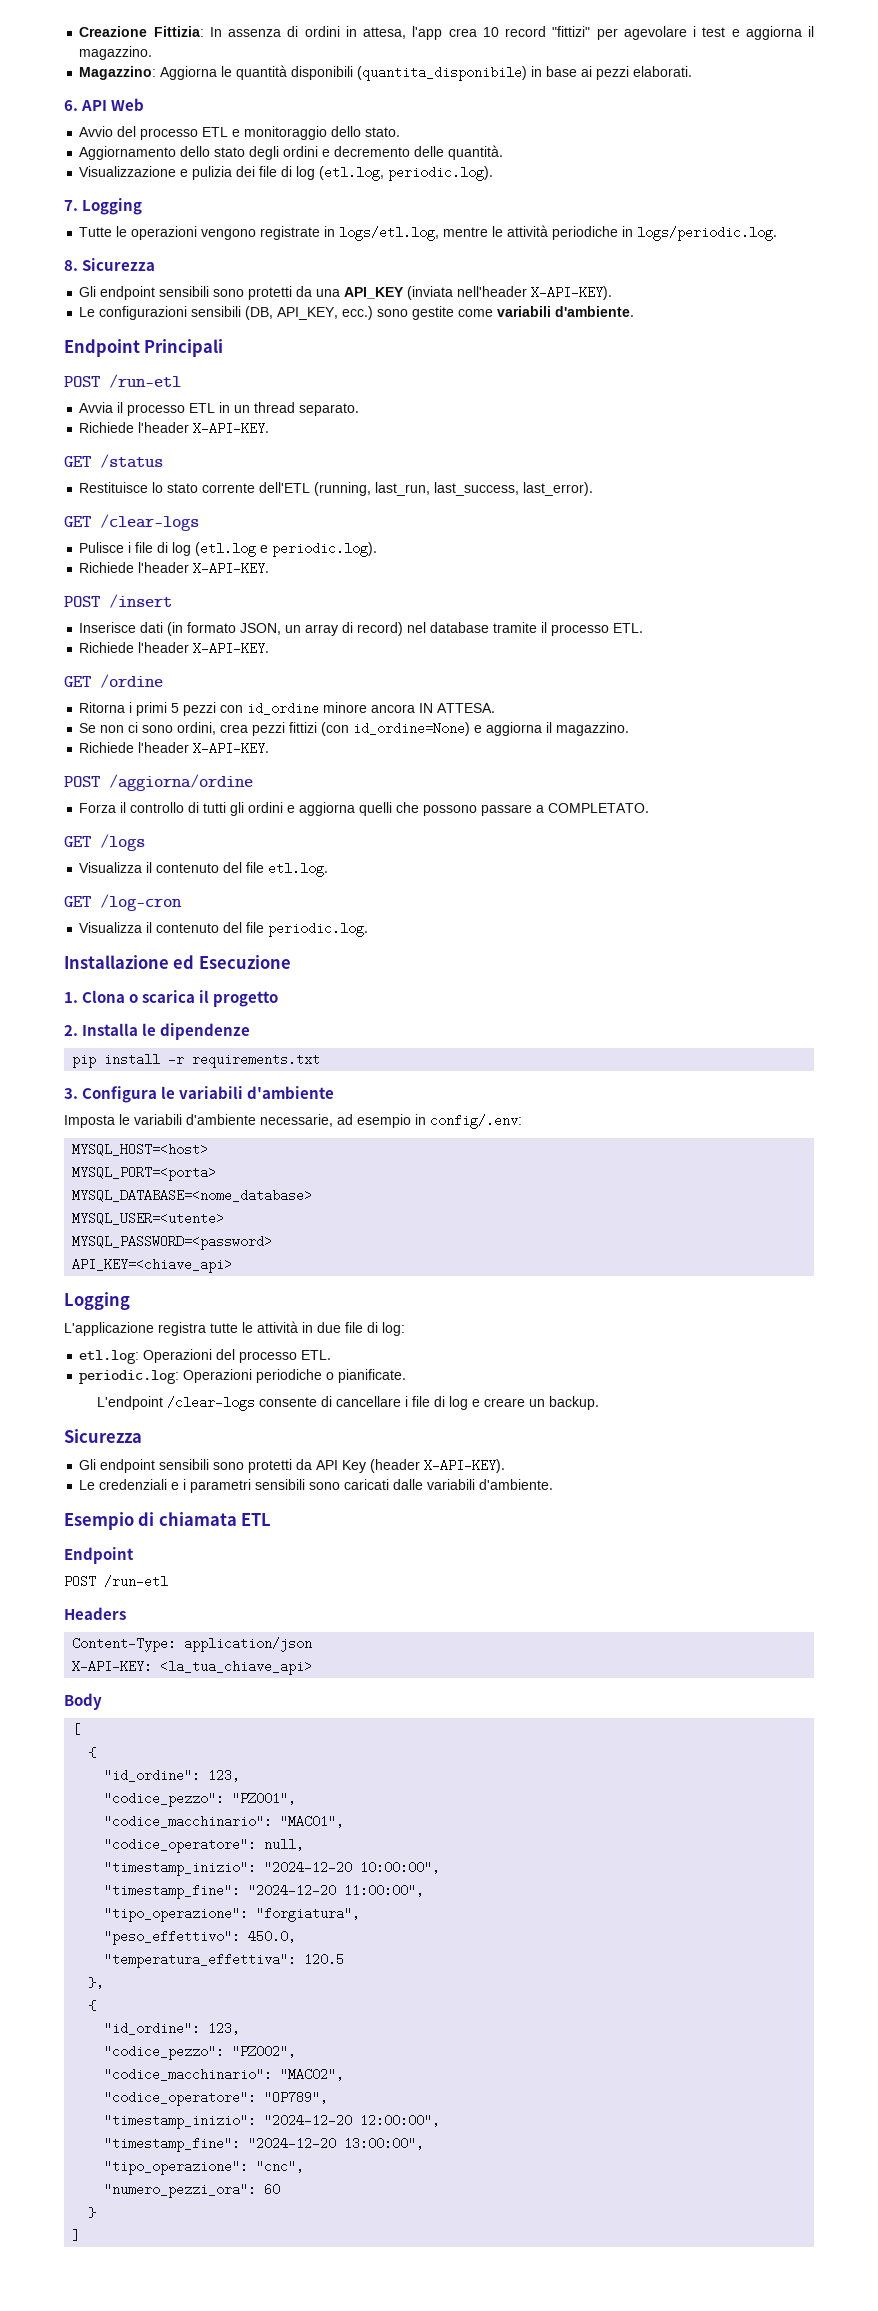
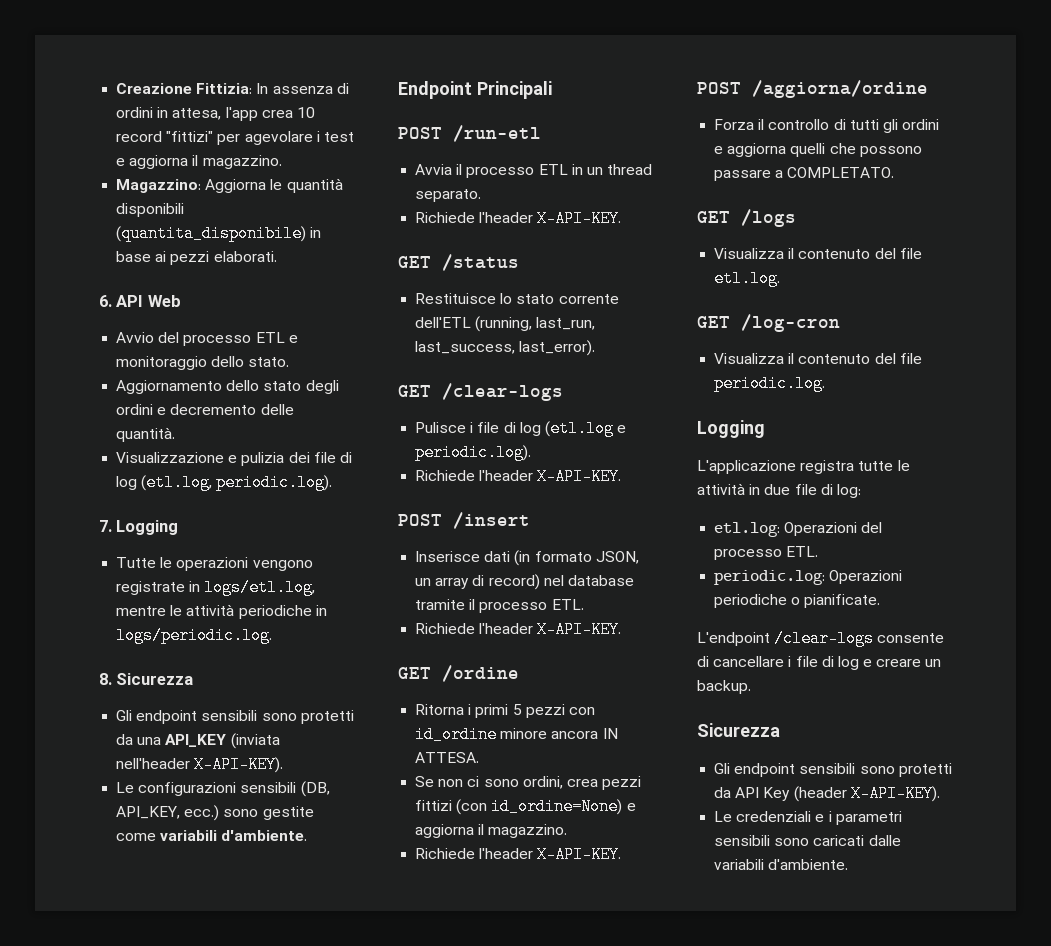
- Installazione ed Esecuzione
- 1. Clona o scarica il progetto
- 2. Installa le dipendenze
- pip install -r requirements.txt
- 3. Configura le variabili d'ambiente
- Imposta le variabili d'ambiente necessarie, ad esempio in config/.env:
- MYSQL_HOST=<host>
- MYSQL_PORT=<porta>
- MYSQL_DATABASE=<nome_database>
- MYSQL_USER=<utente>
- MYSQL_PASSWORD=<password>
- API_KEY=<chiave_api>
- Esempio di chiamata ETL
- Endpoint
- POST /run-etl
- Headers
- Content-Type: application/json
- X-API-KEY: <la_tua_chiave_api>
- Body
- [
- {
- "id_ordine": 123,
- "codice_pezzo": "PZ001",
- "codice_macchinario": "MAC01",
- "codice_operatore": null,
- "timestamp_inizio": "2024-12-20 10:00:00",
- "timestamp_fine": "2024-12-20 11:00:00",
- "tipo_operazione": "forgiatura",
- "peso_effettivo": 450.0,
- "temperatura_effettiva": 120.5
- },
- {
- "id_ordine": 123,
- "codice_pezzo": "PZ002",
- "codice_macchinario": "MAC02",
- "codice_operatore": "OP789",
- "timestamp_inizio": "2024-12-20 12:00:00",
- "timestamp_fine": "2024-12-20 13:00:00",
- "tipo_operazione": "cnc",
- "numero_pezzi_ora": 60
- }
- ]

